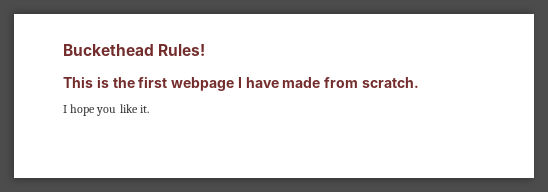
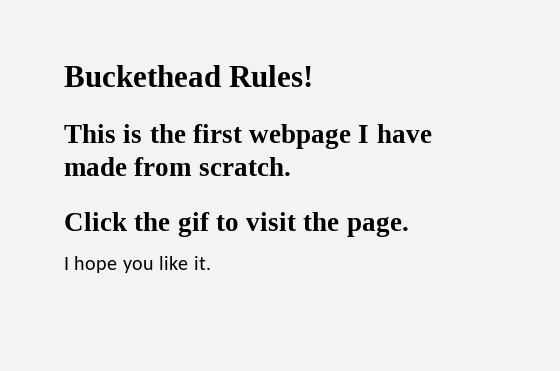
+ Click the gif to visit the page.

